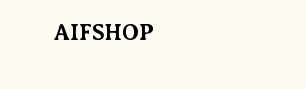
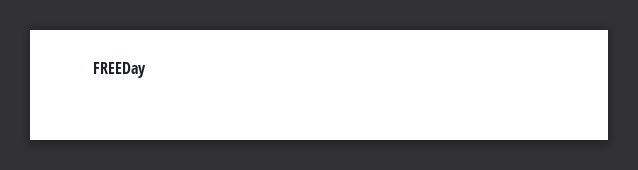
- AIFSHOP
+ FREEDay

